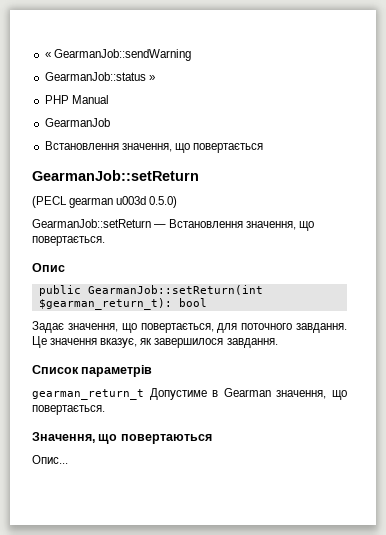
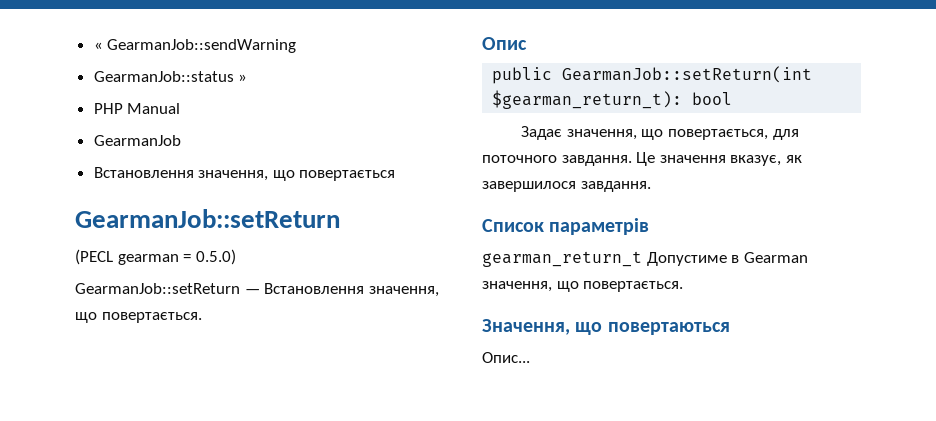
- (PECL gearman u003d 0.5.0)
+ (PECL gearman = 0.5.0)

